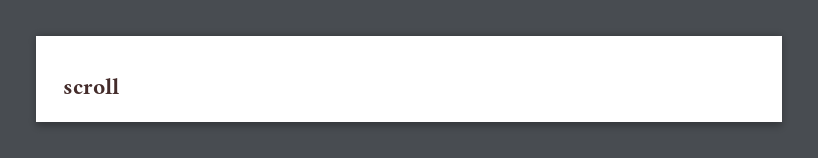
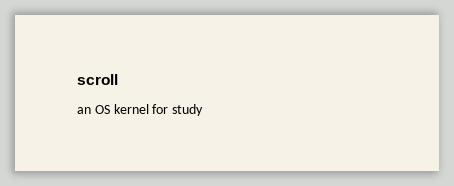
+ an OS kernel for study

